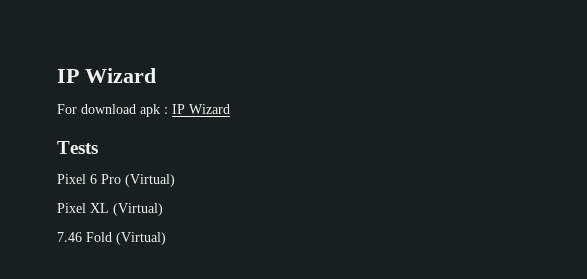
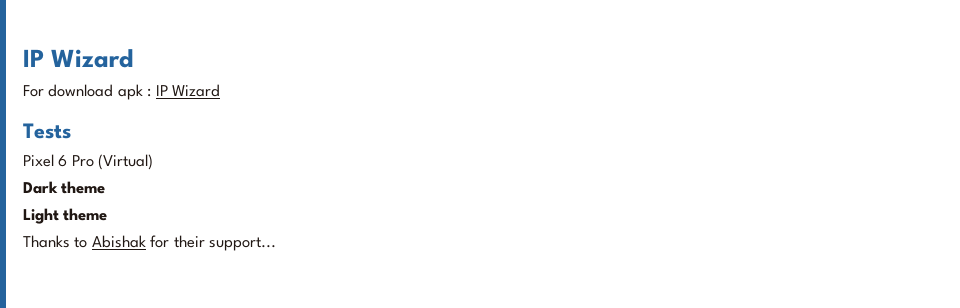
- Pixel XL (Virtual)
- 7.46 Fold (Virtual)
+ Dark theme
+ Light theme
+ Thanks to Abishak for their support...

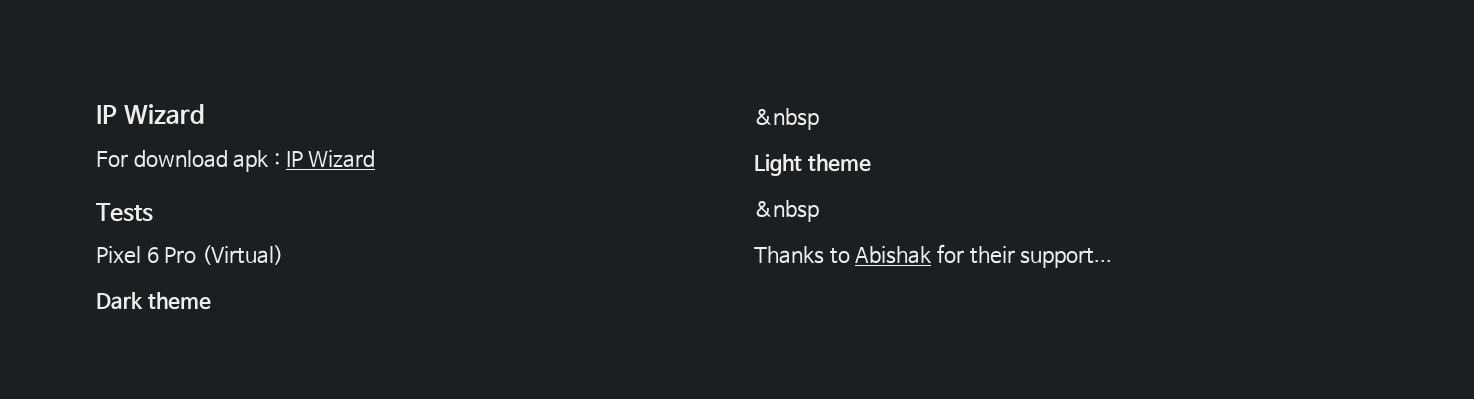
  Dark theme
+ &nbsp
  Light theme
+ &nbsp

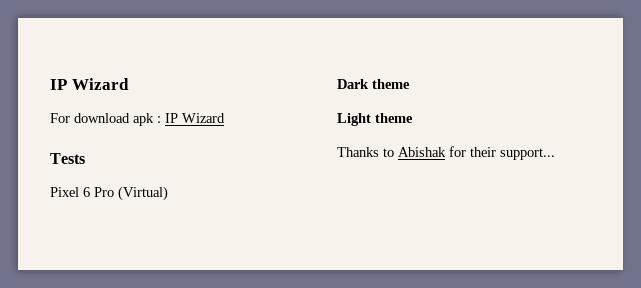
  Dark theme
- &nbsp
  Light theme
- &nbsp

